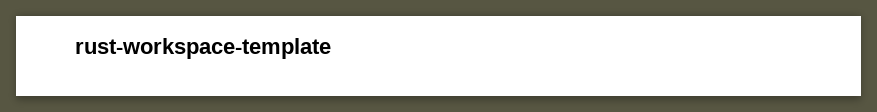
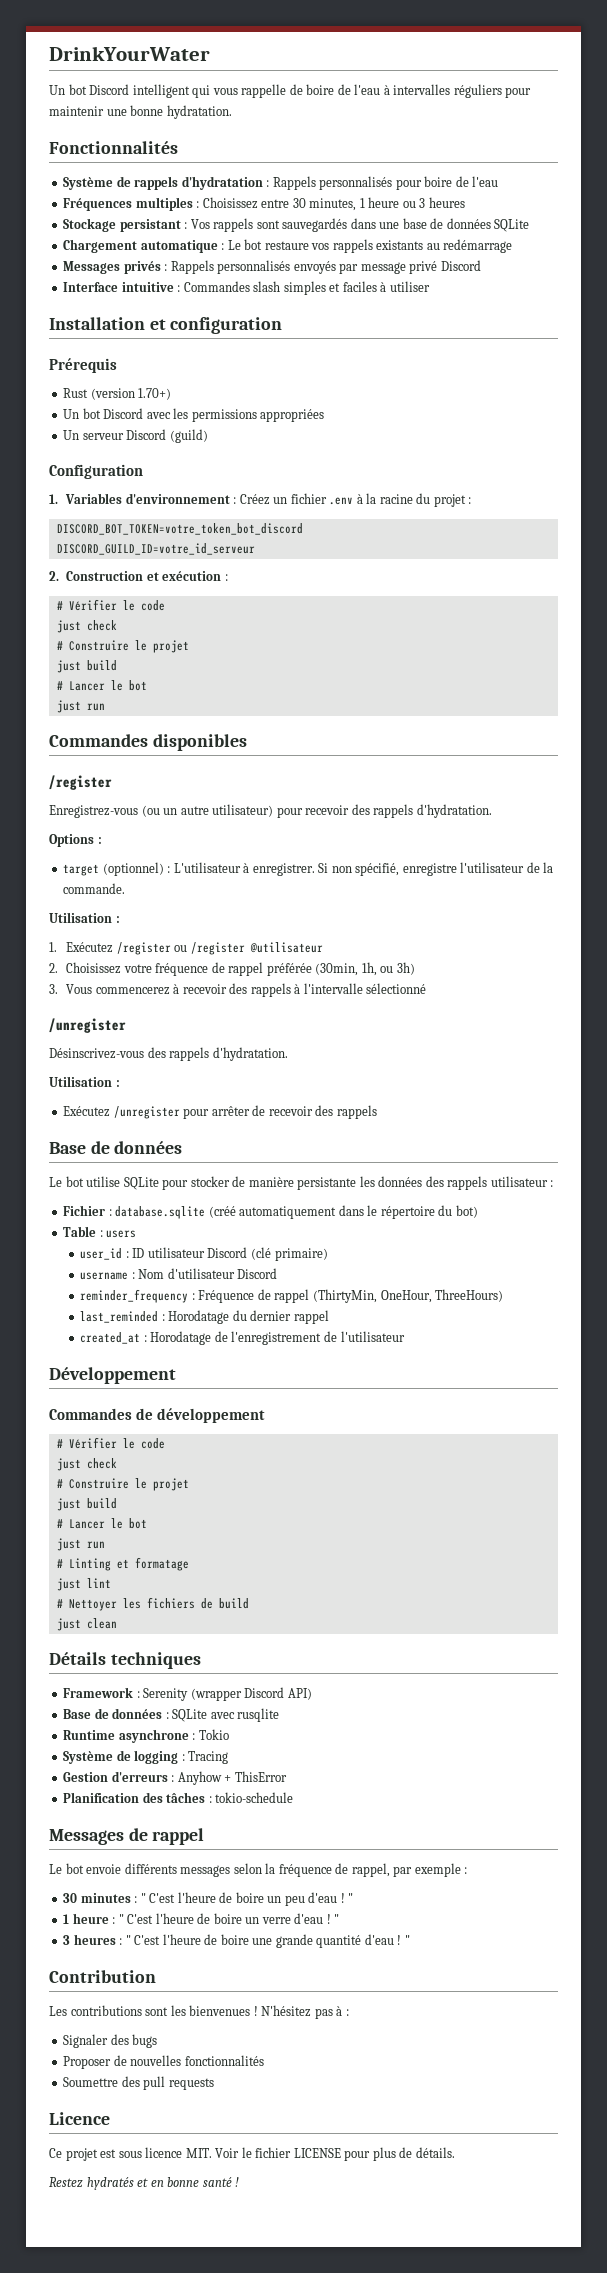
- rust-workspace-template
+ DrinkYourWater
+ Un bot Discord intelligent qui vous rappelle de boire de l'eau à intervalles réguliers pour maintenir une bonne hydratation.
+ Fonctionnalités
+ Système de rappels d'hydratation : Rappels personnalisés pour boire de l'eau
+ Fréquences multiples : Choisissez entre 30 minutes, 1 heure ou 3 heures
+ Stockage persistant : Vos rappels sont sauvegardés dans une base de données SQLite
+ Chargement automatique : Le bot restaure vos rappels existants au redémarrage
+ Messages privés : Rappels personnalisés envoyés par message privé Discord
+ Interface intuitive : Commandes slash simples et faciles à utiliser
+ Installation et configuration
+ Prérequis
+ Rust (version 1.70+)
+ Un bot Discord avec les permissions appropriées
+ Un serveur Discord (guild)
+ Configuration
+ 1. Variables d'environnement : Créez un fichier .env à la racine du projet :
+ DISCORD_BOT_TOKEN=votre_token_bot_discord
+ DISCORD_GUILD_ID=votre_id_serveur
+ 2. Construction et exécution :
+ # Vérifier le code
+ just check
+ # Construire le projet
+ just build
+ # Lancer le bot
+ just run
+ Commandes disponibles
+ /register
+ Enregistrez-vous (ou un autre utilisateur) pour recevoir des rappels d'hydratation.
+ Options :
+ target (optionnel) : L'utilisateur à enregistrer. Si non spécifié, enregistre l'utilisateur de la commande.
+ Utilisation :
+ 1. Exécutez /register ou /register @utilisateur
+ 2. Choisissez votre fréquence de rappel préférée (30min, 1h, ou 3h)
+ 3. Vous commencerez à recevoir des rappels à l'intervalle sélectionné
+ /unregister
+ Désinscrivez-vous des rappels d'hydratation.
+ Utilisation :
+ Exécutez /unregister pour arrêter de recevoir des rappels
+ Base de données
+ Le bot utilise SQLite pour stocker de manière persistante les données des rappels utilisateur :
+ Fichier : database.sqlite (créé automatiquement dans le répertoire du bot)
+ Table : users
+ user_id : ID utilisateur Discord (clé primaire)
+ username : Nom d'utilisateur Discord
+ reminder_frequency : Fréquence de rappel (ThirtyMin, OneHour, ThreeHours)
+ last_reminded : Horodatage du dernier rappel
+ created_at : Horodatage de l'enregistrement de l'utilisateur
+ Développement
+ Commandes de développement
+ # Vérifier le code
+ just check
+ # Construire le projet
+ just build
+ # Lancer le bot
+ just run
+ # Linting et formatage
+ just lint
+ # Nettoyer les fichiers de build
+ just clean
+ Détails techniques
+ Framework : Serenity (wrapper Discord API)
+ Base de données : SQLite avec rusqlite
+ Runtime asynchrone : Tokio
+ Système de logging : Tracing
+ Gestion d'erreurs : Anyhow + ThisError
+ Planification des tâches : tokio-schedule
+ Messages de rappel
+ Le bot envoie différents messages selon la fréquence de rappel, par exemple :
+ 30 minutes : " C'est l'heure de boire un peu d'eau ! "
+ 1 heure : " C'est l'heure de boire un verre d'eau ! "
+ 3 heures : " C'est l'heure de boire une grande quantité d'eau ! "
+ Contribution
+ Les contributions sont les bienvenues ! N'hésitez pas à :
+ Signaler des bugs
+ Proposer de nouvelles fonctionnalités
+ Soumettre des pull requests
+ Licence
+ Ce projet est sous licence MIT. Voir le fichier LICENSE pour plus de détails.
+ Restez hydratés et en bonne santé !

